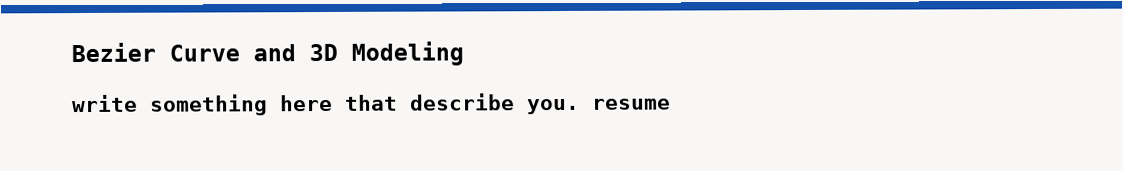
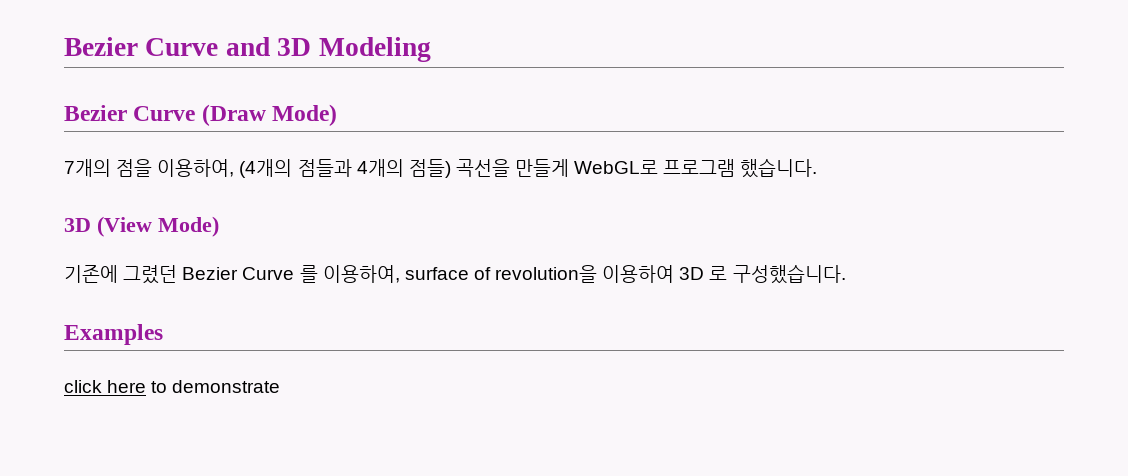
- write something here that describe you. resume
+ Bezier Curve (Draw Mode)
+ 7개의 점을 이용하여, (4개의 점들과 4개의 점들) 곡선을 만들게 WebGL로 프로그램 했습니다.
+ 3D (View Mode)
+ 기존에 그렸던 Bezier Curve 를 이용하여, surface of revolution을 이용하여 3D 로 구성했습니다.
+ Examples
+ click here to demonstrate

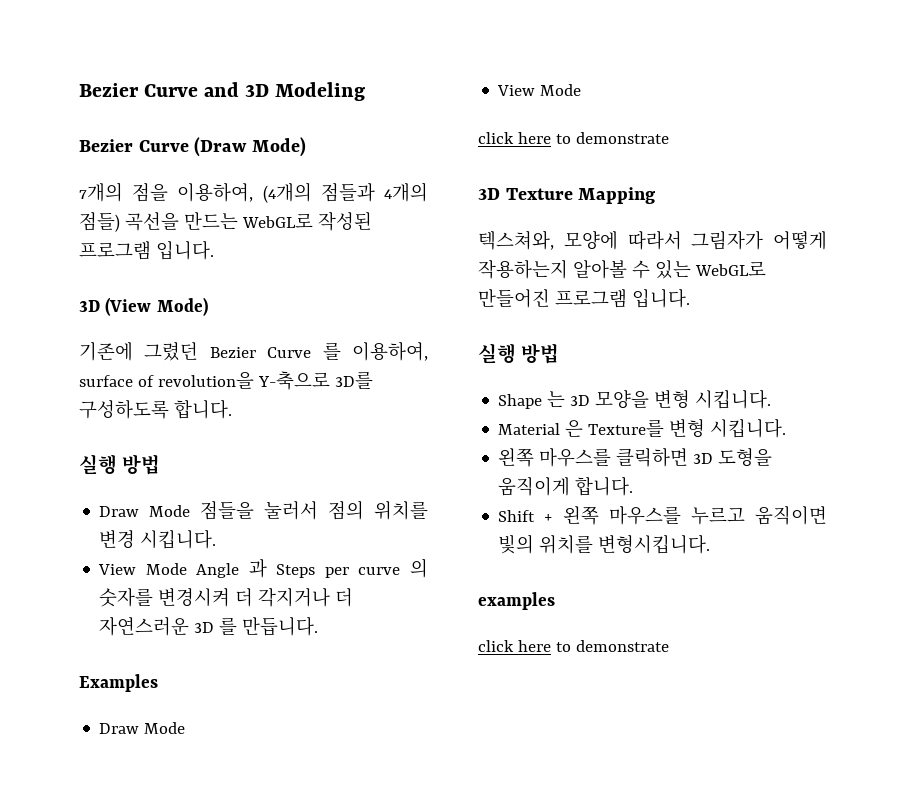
- 7개의 점을 이용하여, (4개의 점들과 4개의 점들) 곡선을 만들게 WebGL로 프로그램 했습니다.
+ 7개의 점을 이용하여, (4개의 점들과 4개의 점들) 곡선을 만드는 WebGL로 작성된 프로그램 입니다.
- 기존에 그렸던 Bezier Curve 를 이용하여, surface of revolution을 이용하여 3D 로 구성했습니다.
+ 기존에 그렸던 Bezier Curve 를 이용하여, surface of revolution을 Y-축으로 3D를 구성하도록 합니다.
+ 실행 방법
+ Draw Mode 점들을 눌러서 점의 위치를 변경 시킵니다.
+ View Mode Angle 과 Steps per curve 의 숫자를 변경시켜 더 각지거나 더 자연스러운 3D 를 만듭니다.
  Examples
+ Draw Mode
+ View Mode
+ click here to demonstrate
+ 3D Texture Mapping
+ 텍스쳐와, 모양에 따라서 그림자가 어떻게 작용하는지 알아볼 수 있는 WebGL로 만들어진 프로그램 입니다.
+ 실행 방법
+ Shape 는 3D 모양을 변형 시킵니다.
+ Material 은 Texture를 변형 시킵니다.
+ 왼쪽 마우스를 클릭하면 3D 도형을 움직이게 합니다.
+ Shift + 왼쪽 마우스를 누르고 움직이면 빛의 위치를 변형시킵니다.
+ examples

